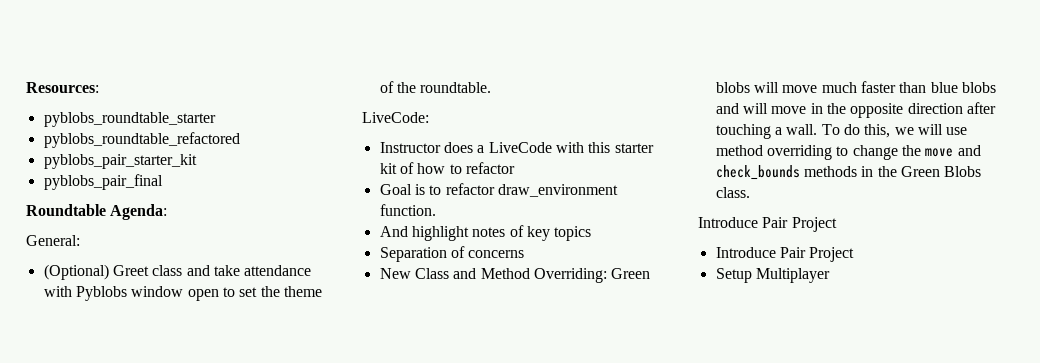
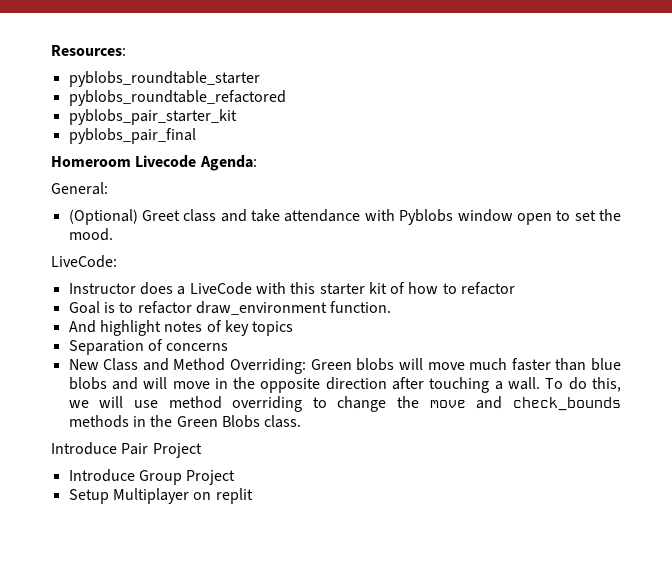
- Roundtable Agenda:
+ Homeroom Livecode Agenda:
- (Optional) Greet class and take attendance with Pyblobs window open to set the theme of the roundtable.
+ (Optional) Greet class and take attendance with Pyblobs window open to set the mood.
  To do this, we will use method overriding to change the move and check_bounds methods in the Green Blobs class.
  Introduce Pair Project
- Introduce Pair Project
+ Introduce Group Project
- Setup Multiplayer
+ Setup Multiplayer on replit

